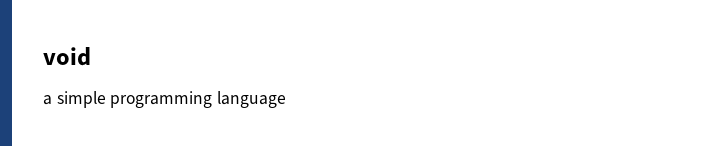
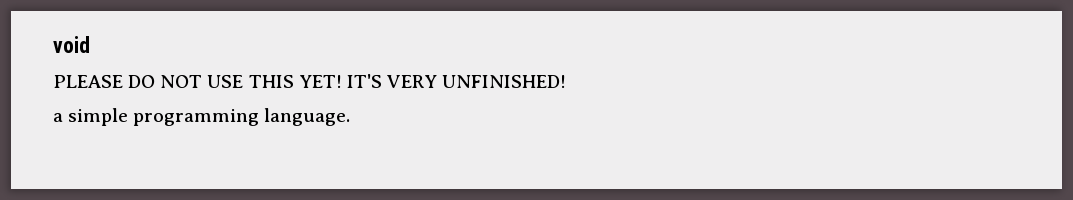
+ PLEASE DO NOT USE THIS YET! IT'S VERY UNFINISHED!
- a simple programming language
+ a simple programming language.

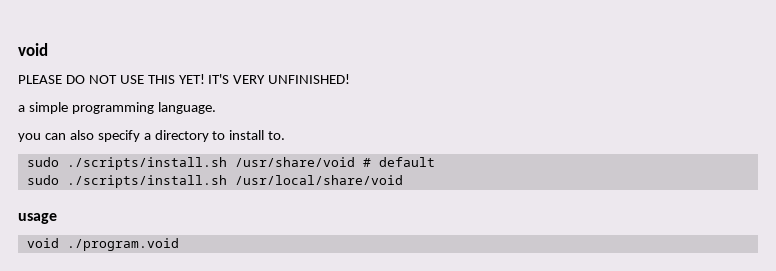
+ you can also specify a directory to install to.
+ sudo ./scripts/install.sh /usr/share/void # default
+ sudo ./scripts/install.sh /usr/local/share/void
+ usage
+ void ./program.void

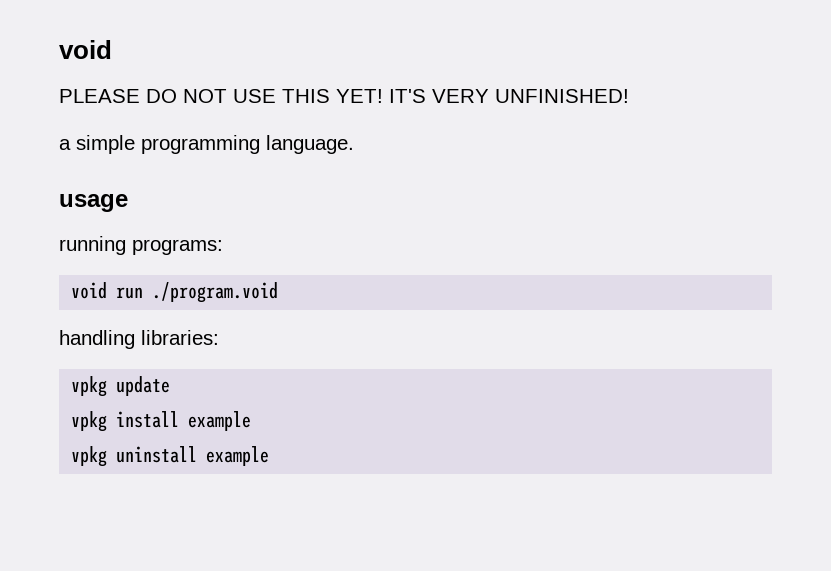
- you can also specify a directory to install to.
- sudo ./scripts/install.sh /usr/share/void # default
- sudo ./scripts/install.sh /usr/local/share/void
- void ./program.void
+ running programs:
+ void run ./program.void
+ handling libraries:
+ vpkg update
+ vpkg install example
+ vpkg uninstall example

